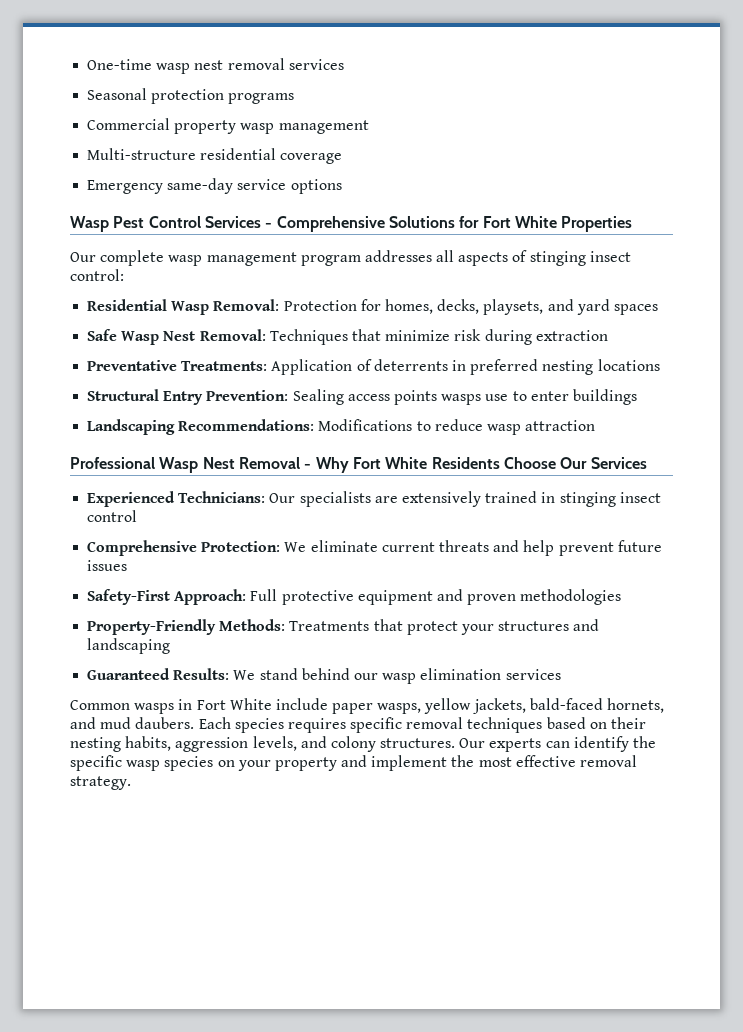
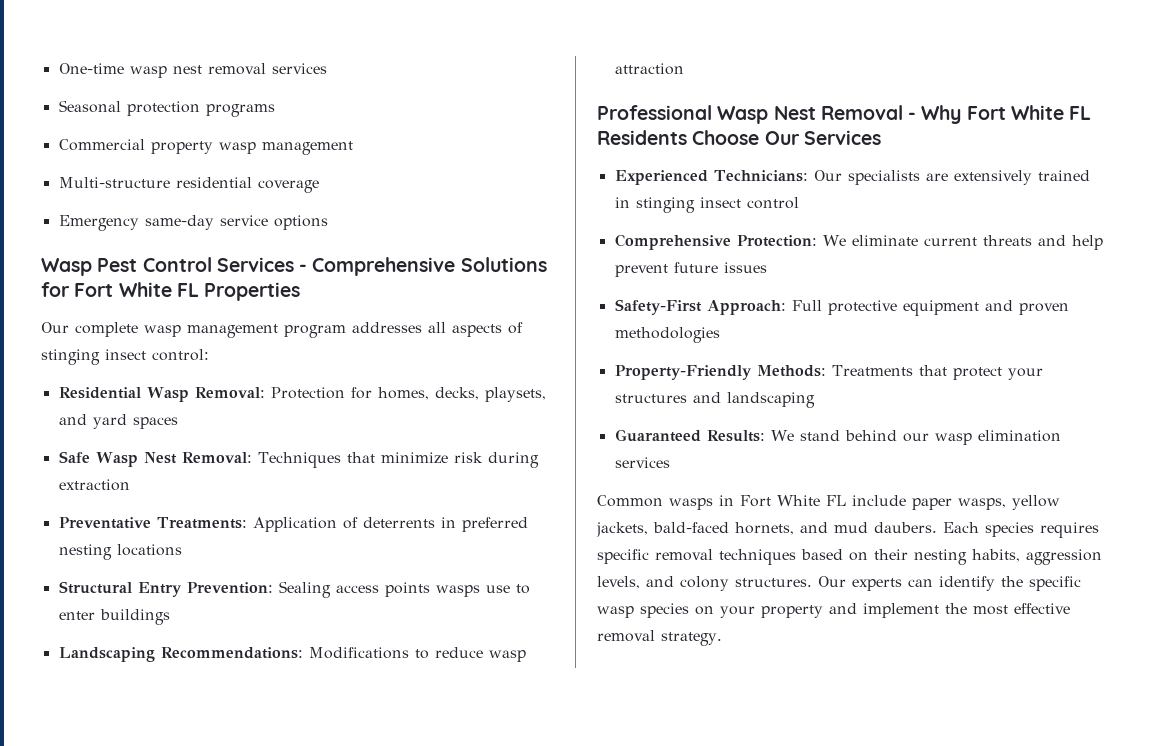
- Wasp Pest Control Services - Comprehensive Solutions for Fort White Properties
+ Wasp Pest Control Services - Comprehensive Solutions for Fort White FL Properties
- Professional Wasp Nest Removal - Why Fort White Residents Choose Our Services
+ Professional Wasp Nest Removal - Why Fort White FL Residents Choose Our Services
- Common wasps in Fort White include paper wasps, yellow jackets, bald-faced hornets, and mud daubers.
+ Common wasps in Fort White FL include paper wasps, yellow jackets, bald-faced hornets, and mud daubers.

